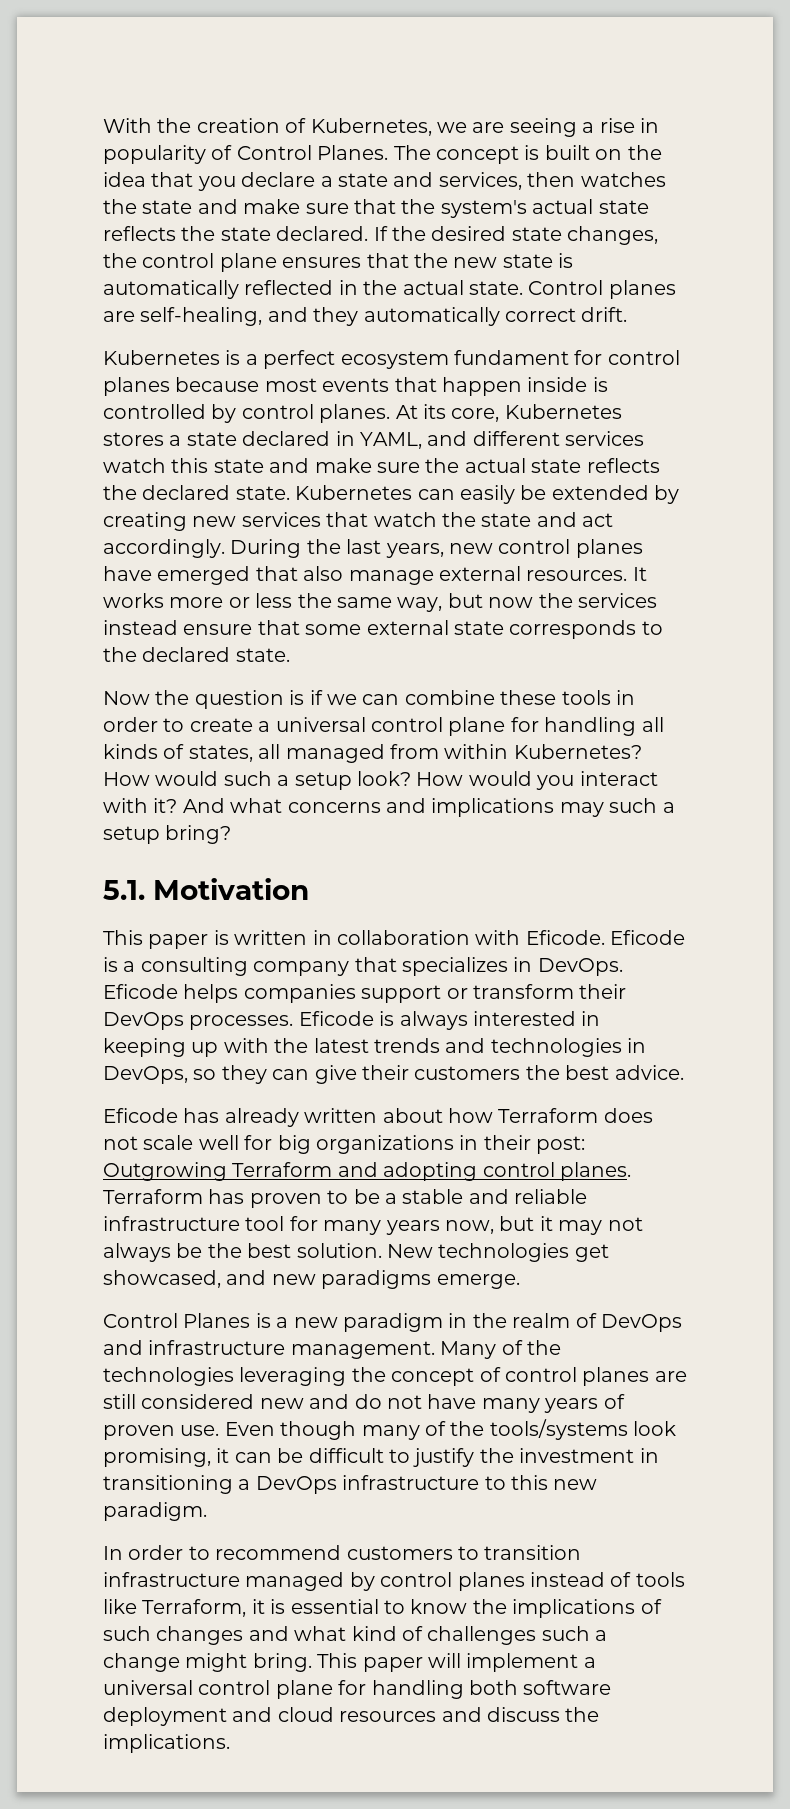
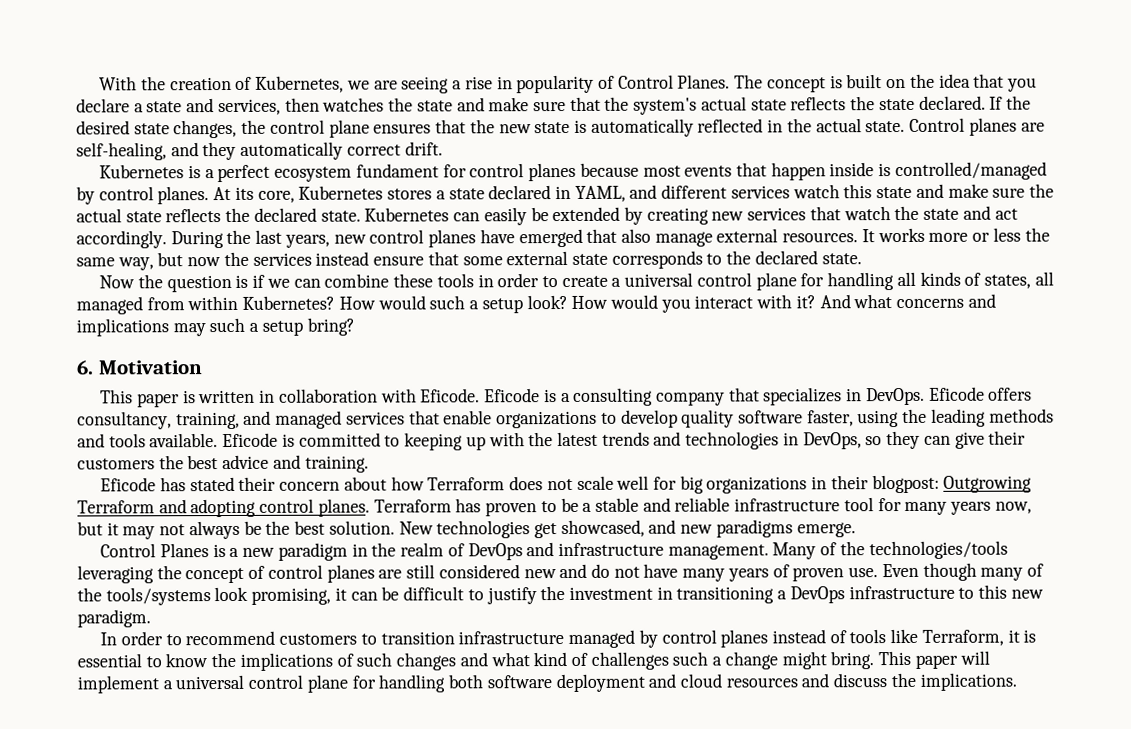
- Kubernetes is a perfect ecosystem fundament for control planes because most events that happen inside is controlled by control planes.
+ Kubernetes is a perfect ecosystem fundament for control planes because most events that happen inside is controlled/managed by control planes.
- 5.1. Motivation
+ 6. Motivation
- Eficode helps companies support or transform their DevOps processes. Eficode is always interested in keeping up with the latest trends and technologies in DevOps, so they can give their customers the best advice.
+ Eficode offers consultancy, training, and managed services that enable organizations to develop quality software faster, using the leading methods and tools available. Eficode is committed to keeping up with the latest trends and technologies in DevOps, so they can give their customers the best advice and training.
- Eficode has already written about how Terraform does not scale well for big organizations in their post: Outgrowing Terraform and adopting control planes.
+ Eficode has stated their concern about how Terraform does not scale well for big organizations in their blogpost: Outgrowing Terraform and adopting control planes.
- Many of the technologies leveraging the concept of control planes are still considered new and do not have many years of proven use.
+ Many of the technologies/tools leveraging the concept of control planes are still considered new and do not have many years of proven use.

